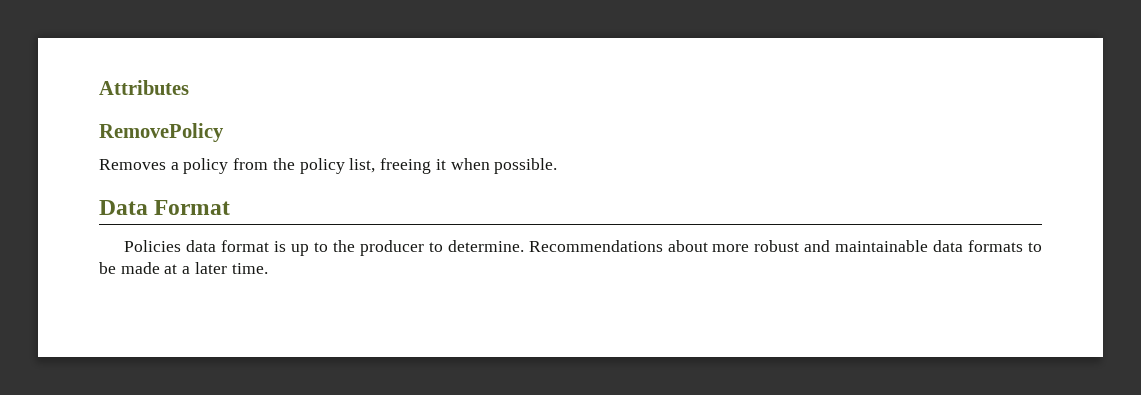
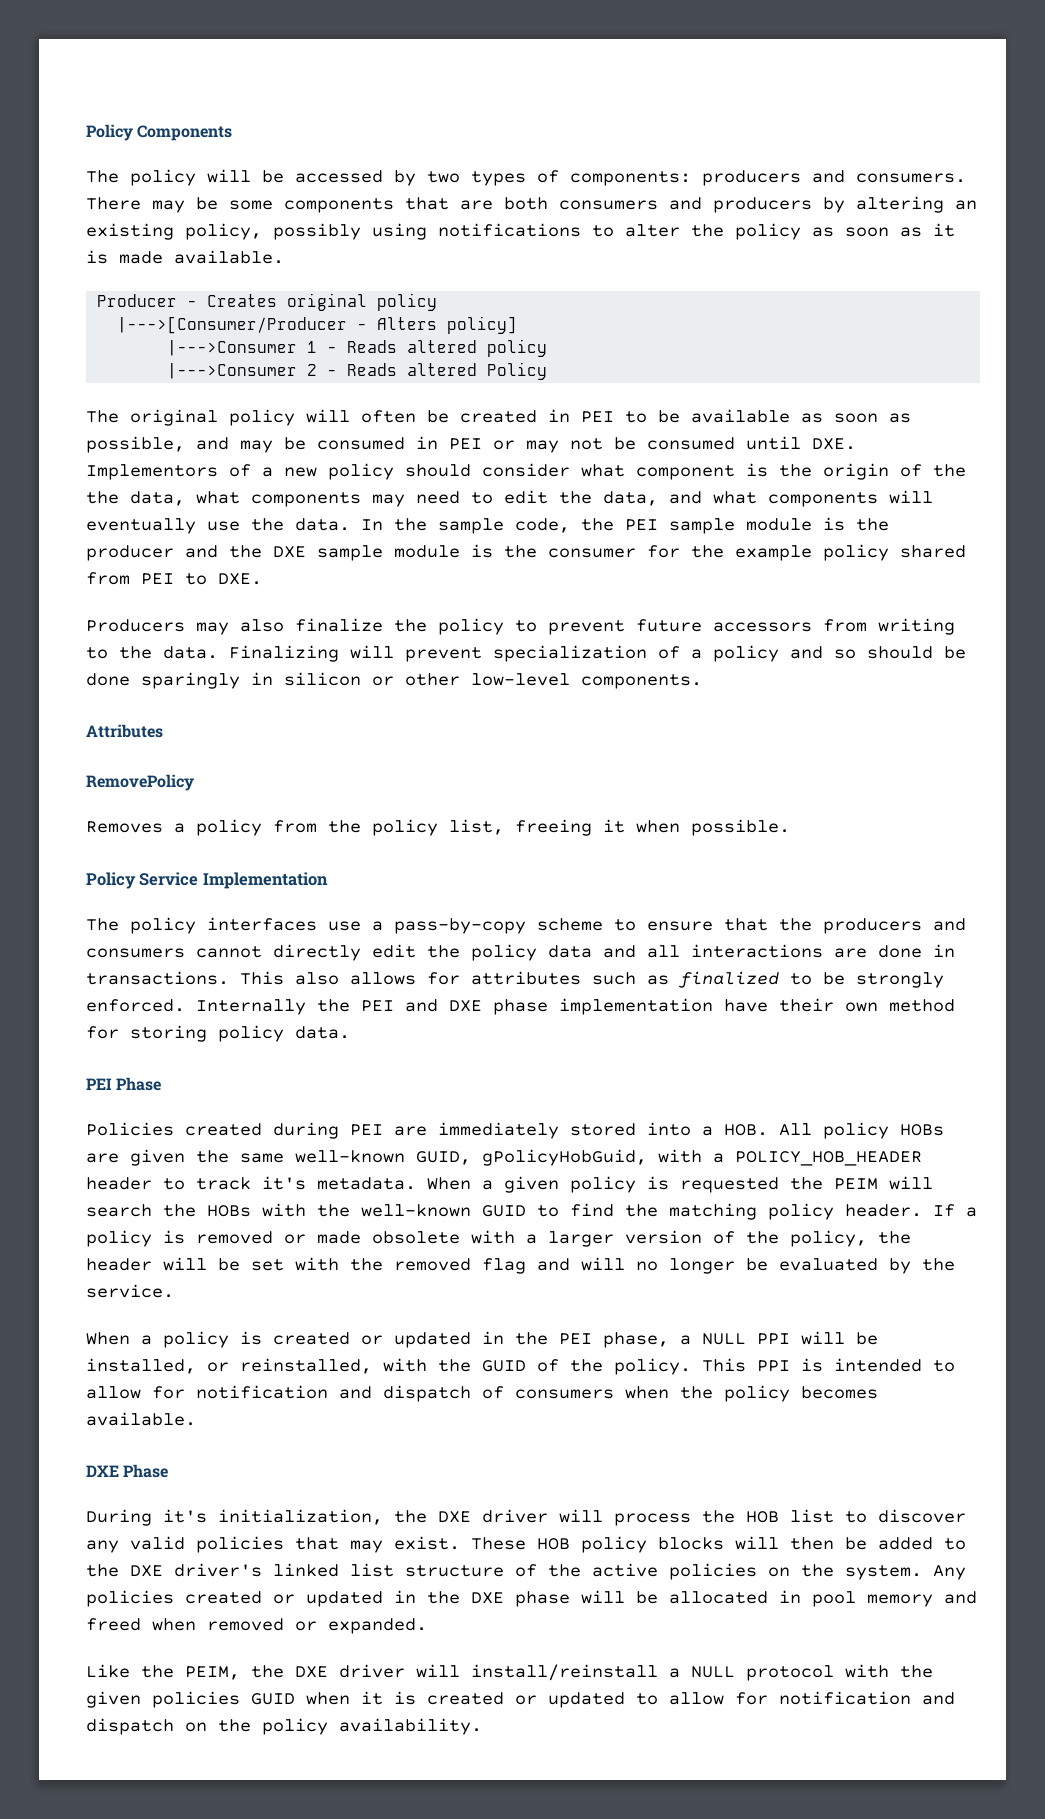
+ Policy Components
+ The policy will be accessed by two types of components: producers and consumers. There may be some components that are both consumers and producers by altering an existing policy, possibly using notifications to alter the policy as soon as it is made available.
+ Producer - Creates original policy
+ |--->[Consumer/Producer - Alters policy]
+ |--->Consumer 1 - Reads altered policy
+ |--->Consumer 2 - Reads altered Policy
+ The original policy will often be created in PEI to be available as soon as possible, and may be consumed in PEI or may not be consumed until DXE. Implementors of a new policy should consider what component is the origin of the the data, what components may need to edit the data, and what components will eventually use the data. In the sample code, the PEI sample module is the producer and the DXE sample module is the consumer for the example policy shared from PEI to DXE.
+ Producers may also finalize the policy to prevent future accessors from writing to the data. Finalizing will prevent specialization of a policy and so should be done sparingly in silicon or other low-level components.
- Data Format
- Policies data format is up to the producer to determine. Recommendations about more robust and maintainable data formats to be made at a later time.
+ Policy Service Implementation
+ The policy interfaces use a pass-by-copy scheme to ensure that the producers and consumers cannot directly edit the policy data and all interactions are done in transactions. This also allows for attributes such as finalized to be strongly enforced. Internally the PEI and DXE phase implementation have their own method for storing policy data.
+ PEI Phase
+ Policies created during PEI are immediately stored into a HOB. All policy HOBs are given the same well-known GUID, gPolicyHobGuid, with a POLICY_HOB_HEADER header to track it's metadata. When a given policy is requested the PEIM will search the HOBs with the well-known GUID to find the matching policy header. If a policy is removed or made obsolete with a larger version of the policy, the header will be set with the removed flag and will no longer be evaluated by the service.
+ When a policy is created or updated in the PEI phase, a NULL PPI will be installed, or reinstalled, with the GUID of the policy. This PPI is intended to allow for notification and dispatch of consumers when the policy becomes available.
+ DXE Phase
+ During it's initialization, the DXE driver will process the HOB list to discover any valid policies that may exist. These HOB policy blocks will then be added to the DXE driver's linked list structure of the active policies on the system. Any policies created or updated in the DXE phase will be allocated in pool memory and freed when removed or expanded.
+ Like the PEIM, the DXE driver will install/reinstall a NULL protocol with the given policies GUID when it is created or updated to allow for notification and dispatch on the policy availability.

